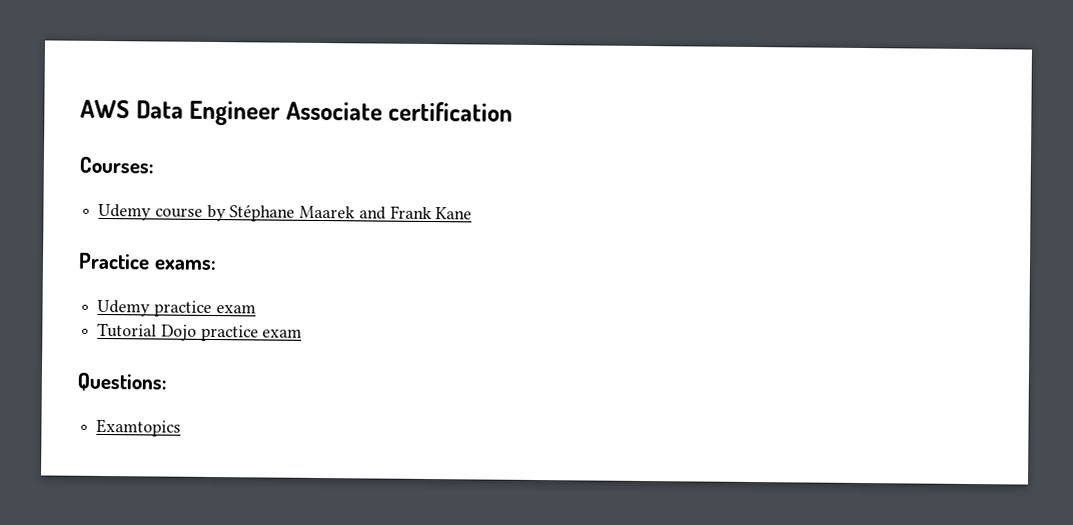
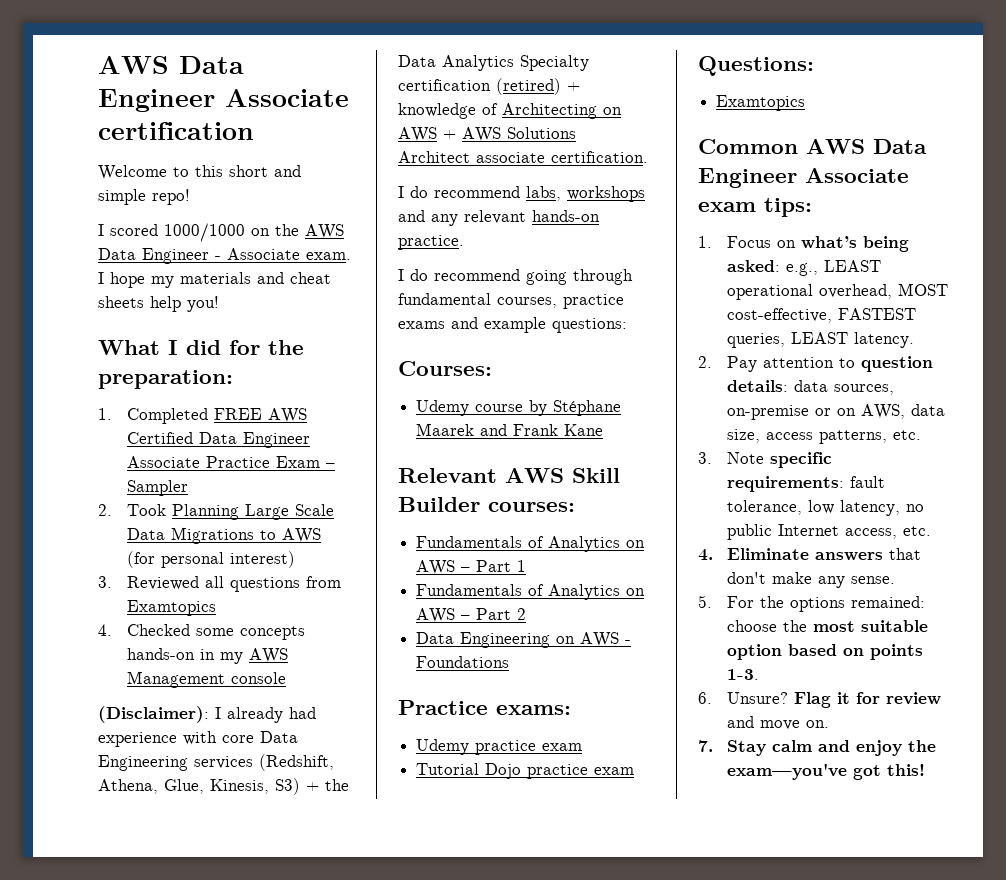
+ Welcome to this short and simple repo!
+ I scored 1000/1000 on the AWS Data Engineer - Associate exam. I hope my materials and cheat sheets help you!
+ What I did for the preparation:
+ 1. Completed FREE AWS Certified Data Engineer Associate Practice Exam – Sampler
+ 2. Took Planning Large Scale Data Migrations to AWS (for personal interest)
+ 3. Reviewed all questions from Examtopics
+ 4. Checked some concepts hands-on in my AWS Management console
+ (Disclaimer): I already had experience with core Data Engineering services (Redshift, Athena, Glue, Kinesis, S3) + the Data Analytics Specialty certification (retired) + knowledge of Architecting on AWS + AWS Solutions Architect associate certification.
+ I do recommend labs, workshops and any relevant hands-on practice.
+ I do recommend going through fundamental courses, practice exams and example questions:
+ Relevant AWS Skill Builder courses:
+ Fundamentals of Analytics on AWS – Part 1
+ Fundamentals of Analytics on AWS – Part 2
+ Data Engineering on AWS - Foundations
+ Common AWS Data Engineer Associate exam tips:
+ 1. Focus on what’s being asked: e.g., LEAST operational overhead, MOST cost-effective, FASTEST queries, LEAST latency.
+ 2. Pay attention to question details: data sources, on-premise or on AWS, data size, access patterns, etc.
+ 3. Note specific requirements: fault tolerance, low latency, no public Internet access, etc.
+ 4. Eliminate answers that don't make any sense.
+ 5. For the options remained: choose the most suitable option based on points 1-3.
+ 6. Unsure? Flag it for review and move on.
+ 7. Stay calm and enjoy the exam—you've got this!

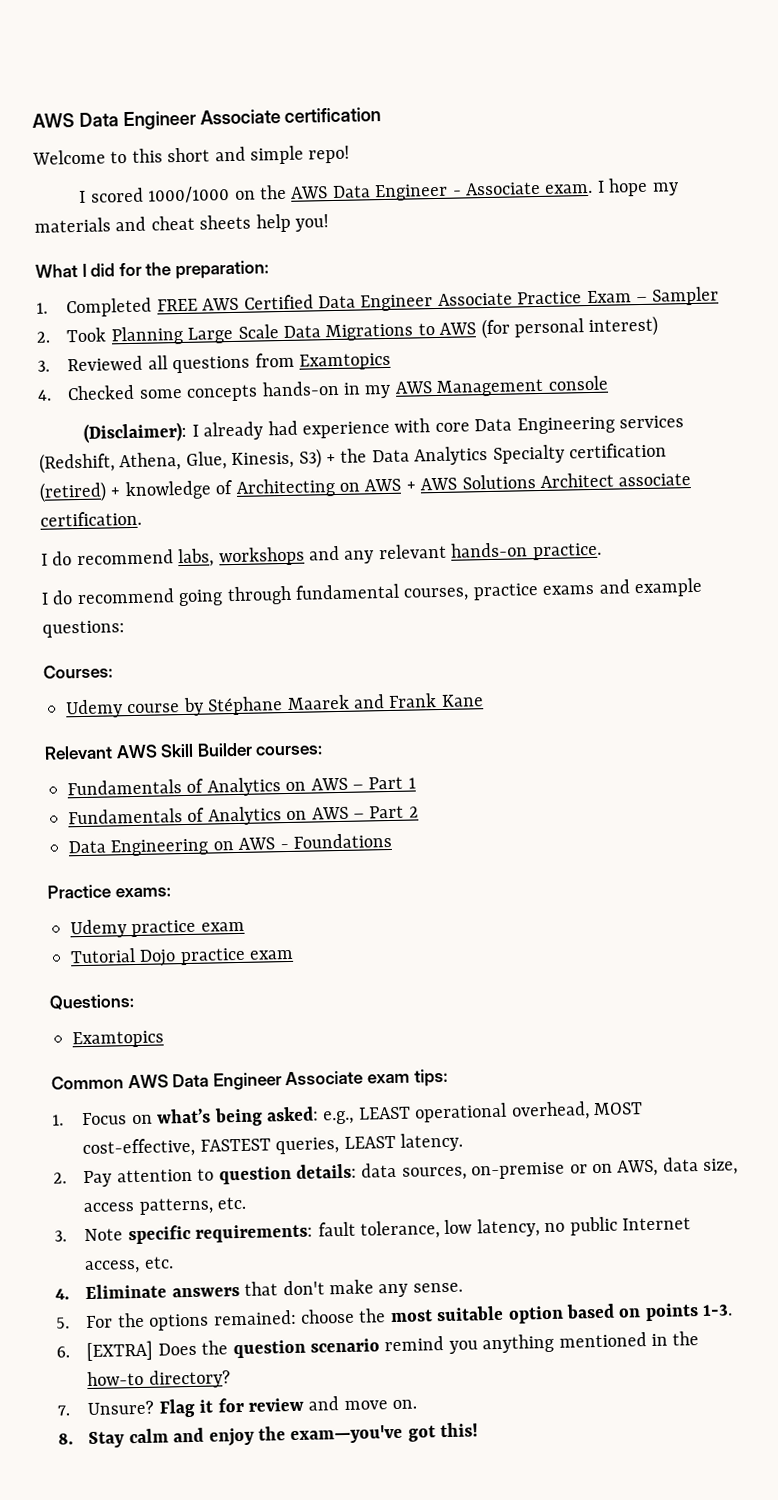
- 6. Unsure?
+ 6. [EXTRA] Does the question scenario remind you anything mentioned in the how-to directory?
+ 7. Unsure?
- 7. Stay calm and enjoy the exam—you've got this!
+ 8. Stay calm and enjoy the exam—you've got this!

